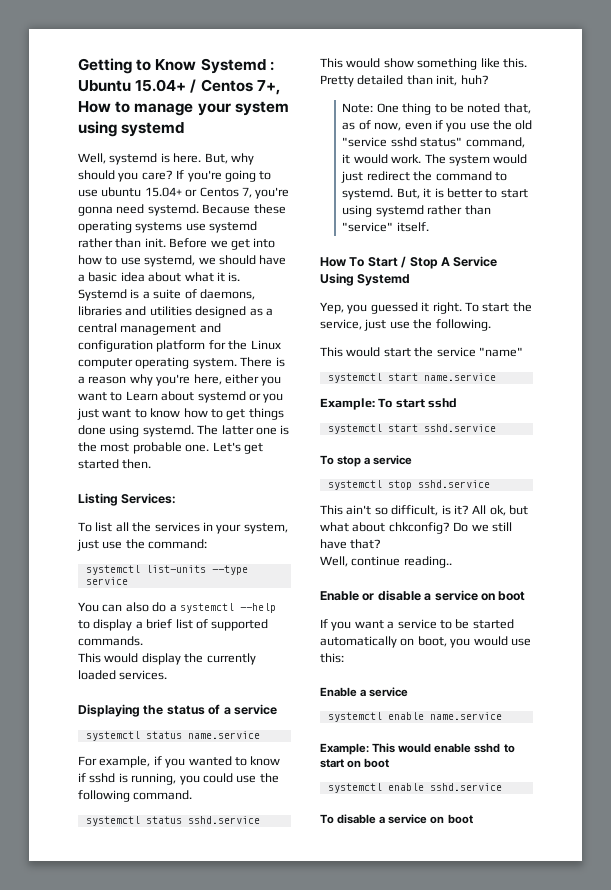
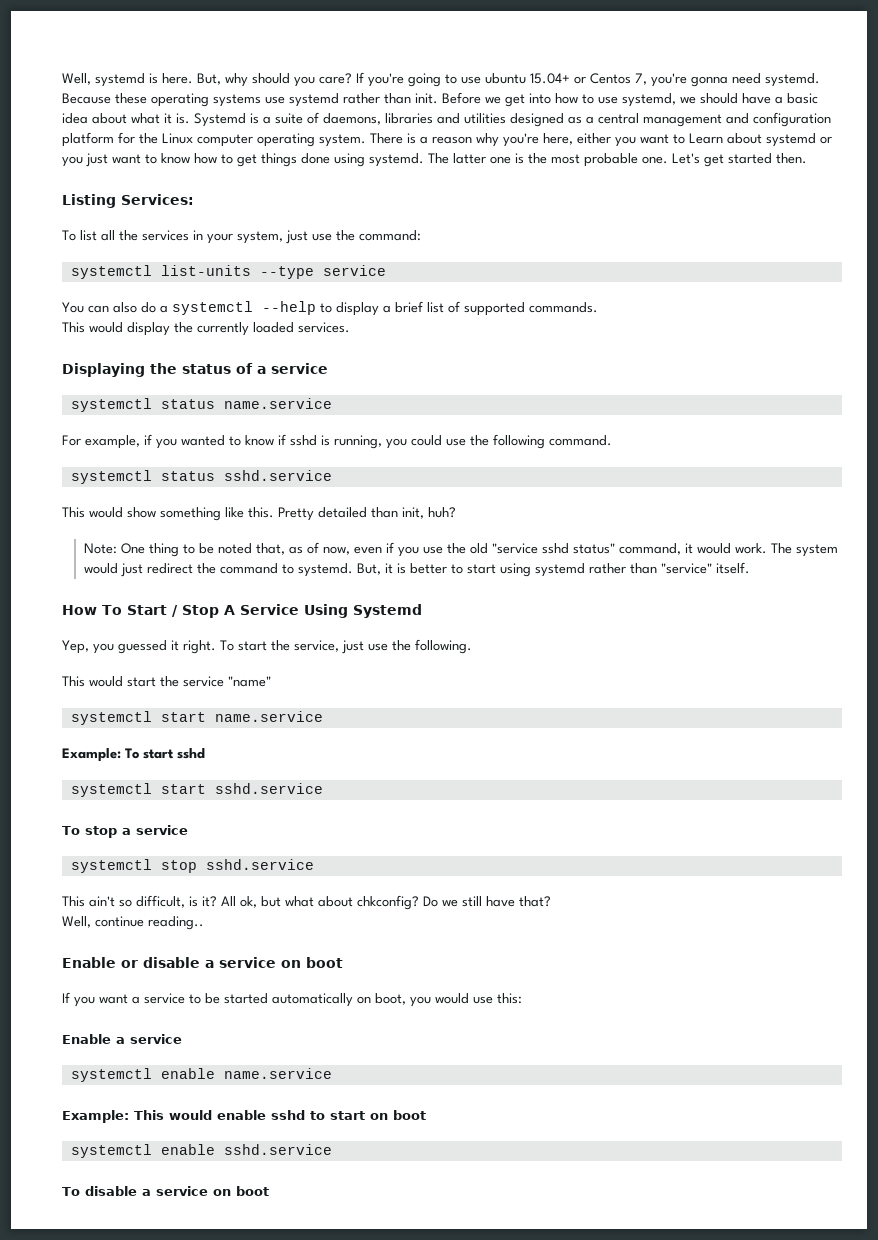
- Getting to Know Systemd : Ubuntu 15.04+ / Centos 7+, How to manage your system using systemd

